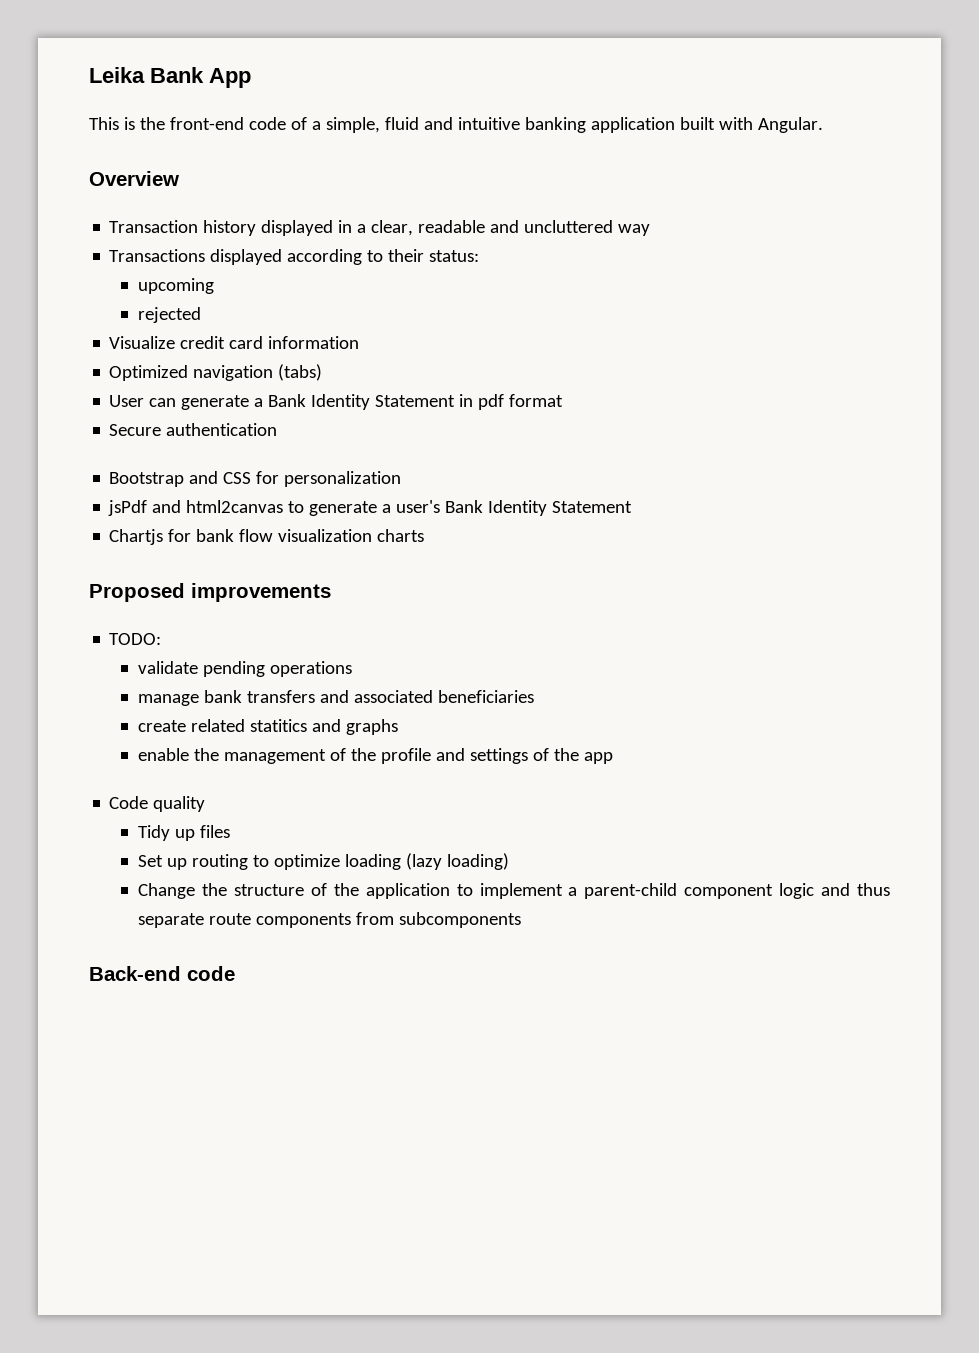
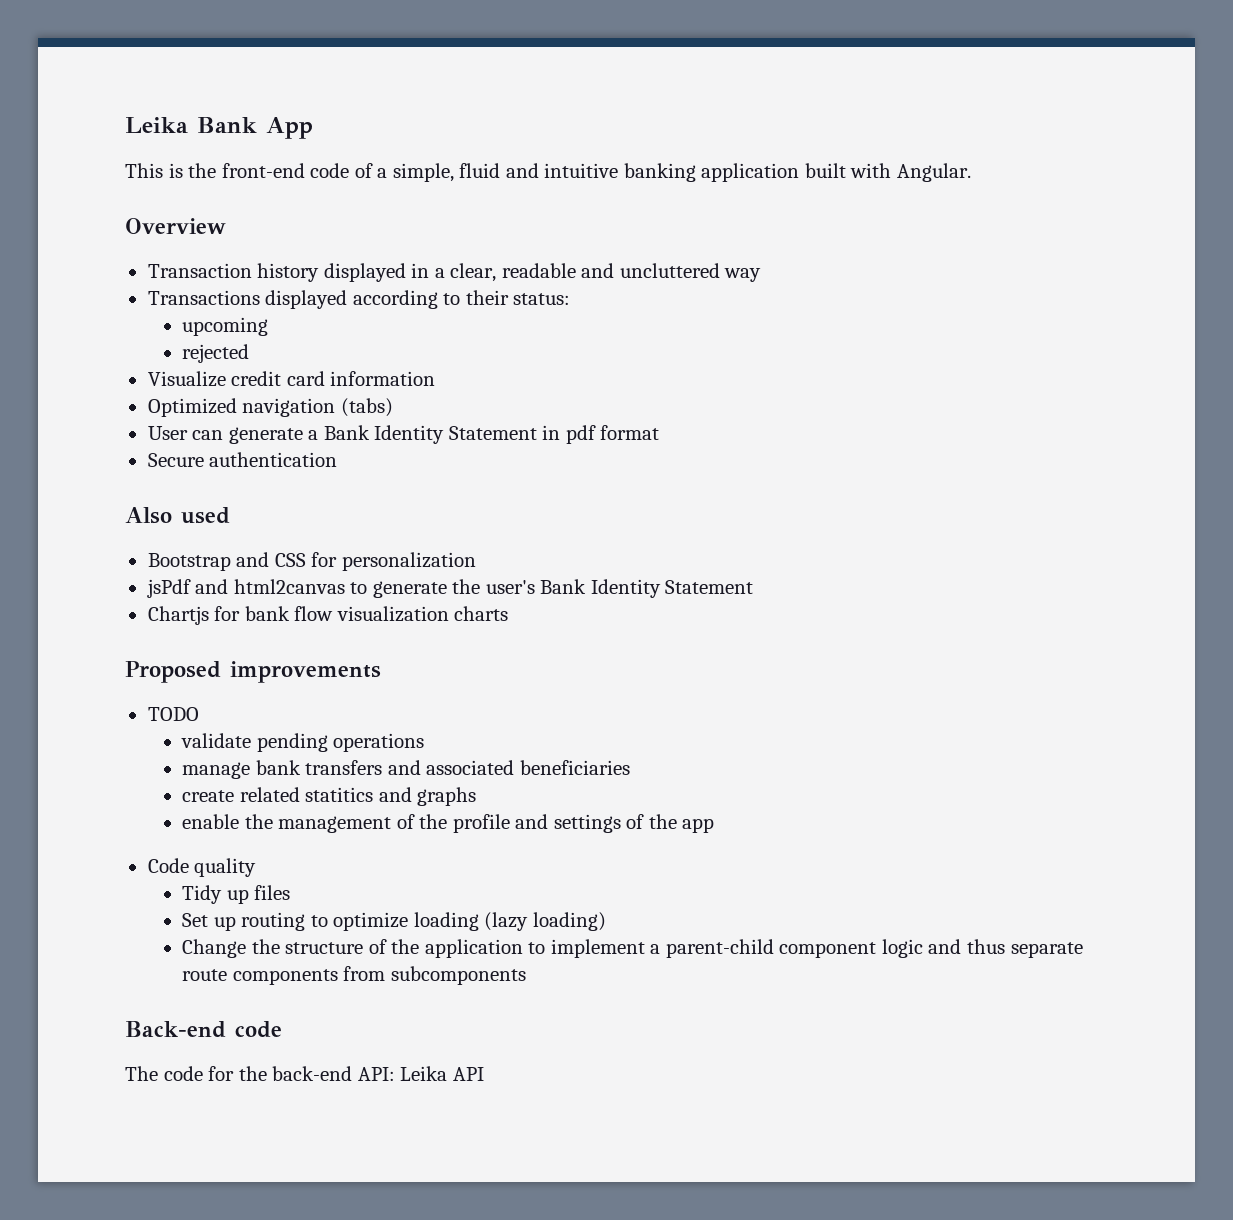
+ Also used
- jsPdf and html2canvas to generate a user's Bank Identity Statement
+ jsPdf and html2canvas to generate the user's Bank Identity Statement
- TODO:
+ TODO
+ The code for the back-end API: Leika API

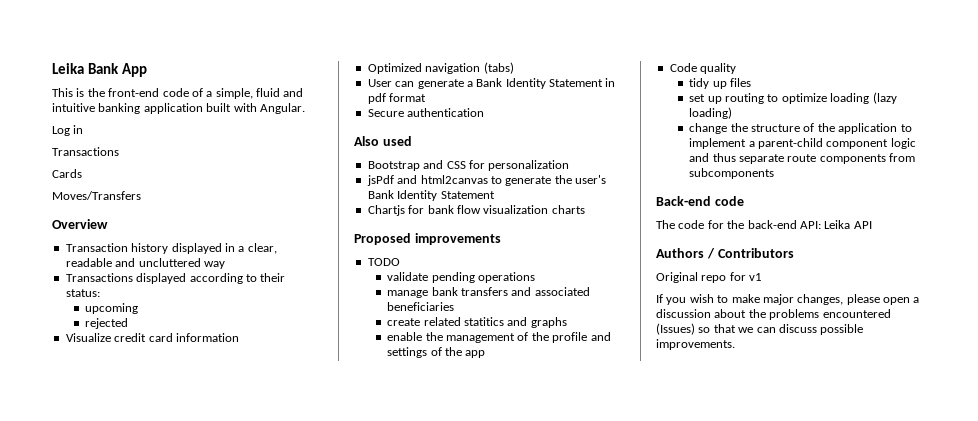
+ Log in
+ Transactions
+ Cards
+ Moves/Transfers
- Tidy up files
+ tidy up files
- Set up routing to optimize loading (lazy loading)
+ set up routing to optimize loading (lazy loading)
- Change the structure of the application to implement a parent-child component logic and thus separate route components from subcomponents
+ change the structure of the application to implement a parent-child component logic and thus separate route components from subcomponents
+ Authors / Contributors
+ Original repo for v1
+ If you wish to make major changes, please open a discussion about the problems encountered (Issues) so that we can discuss possible improvements.

